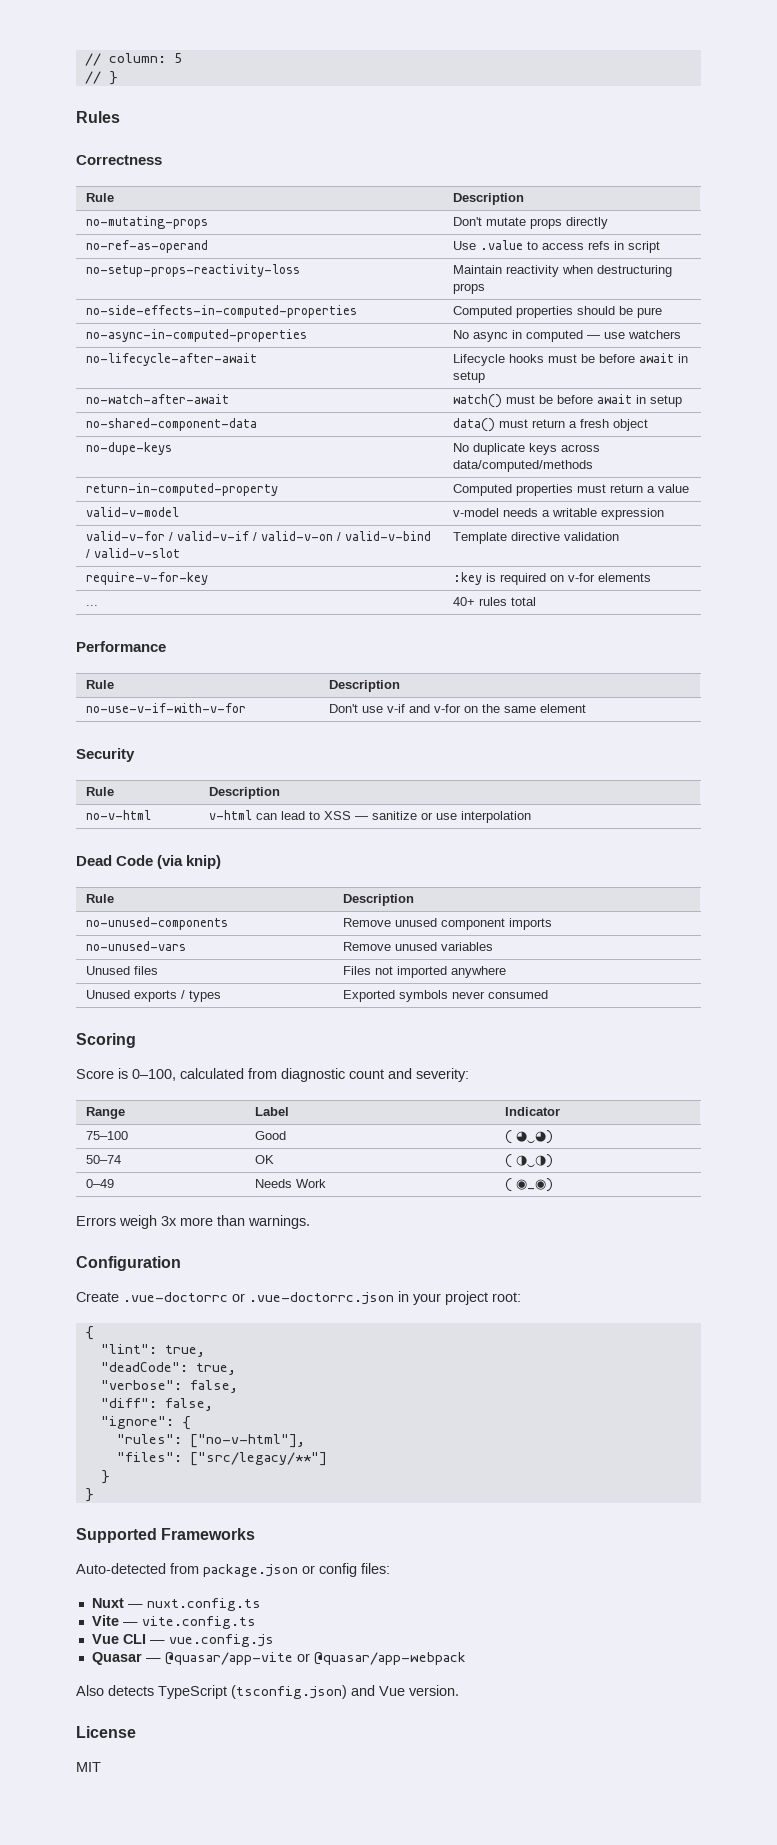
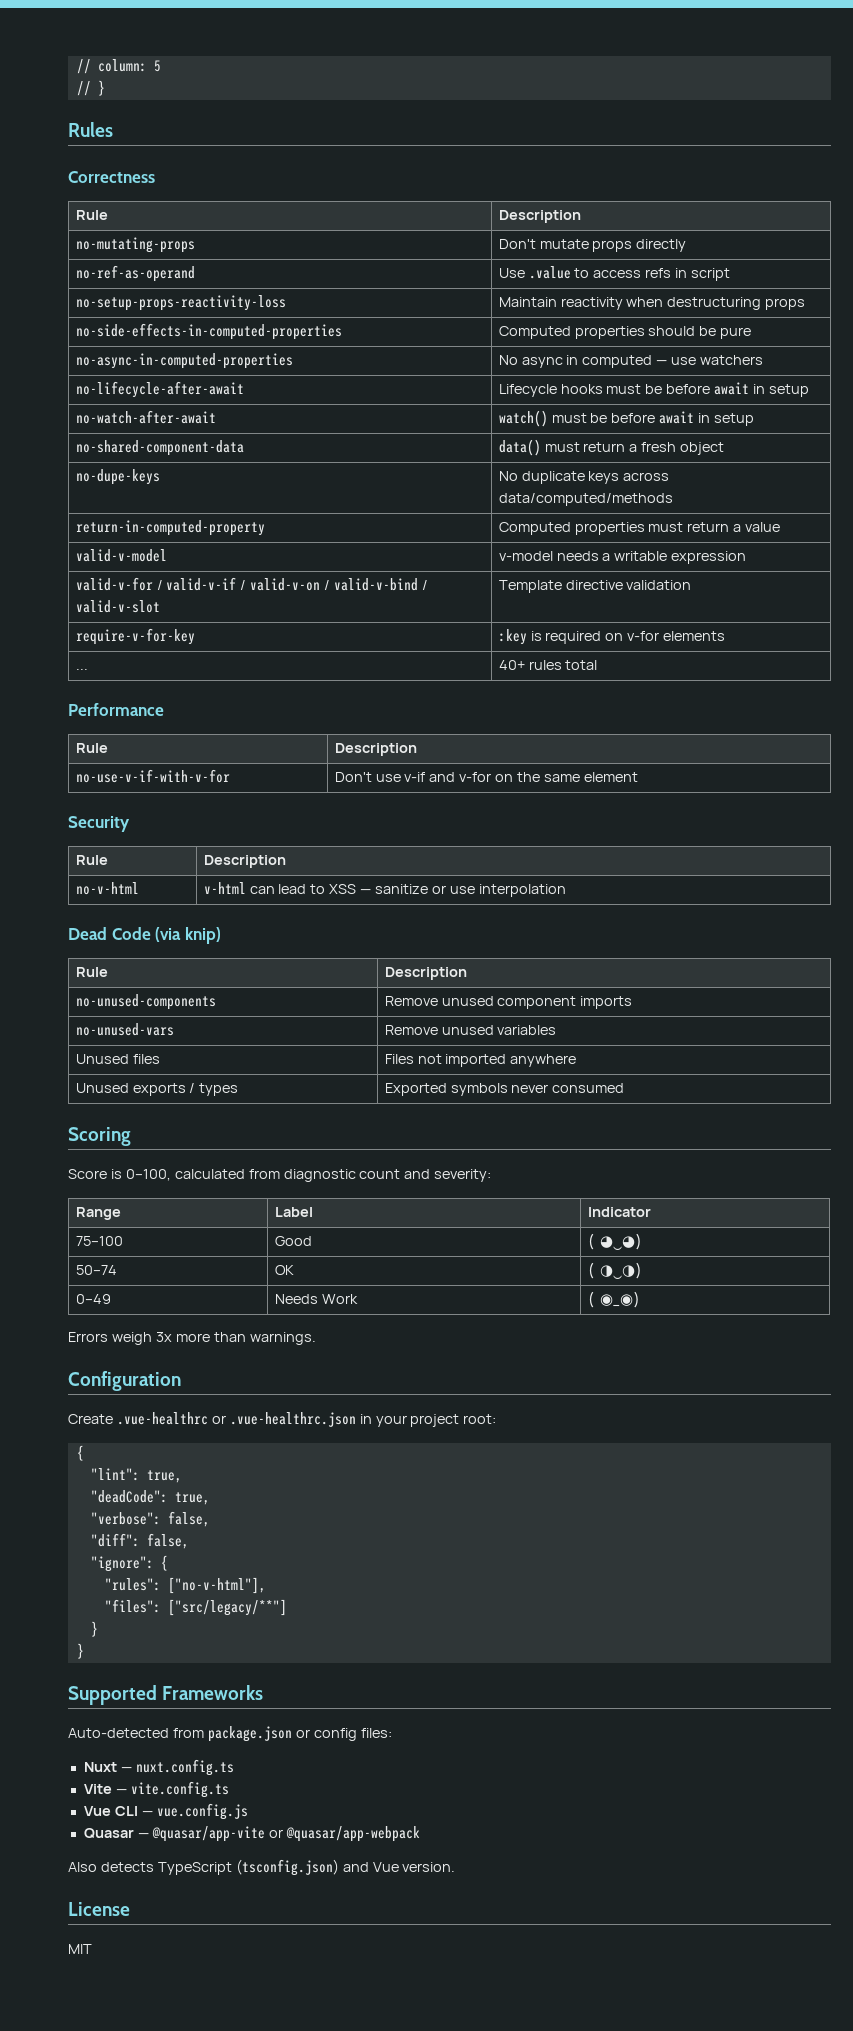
- Create .vue-doctorrc or .vue-doctorrc.json in your project root:
+ Create .vue-healthrc or .vue-healthrc.json in your project root:

